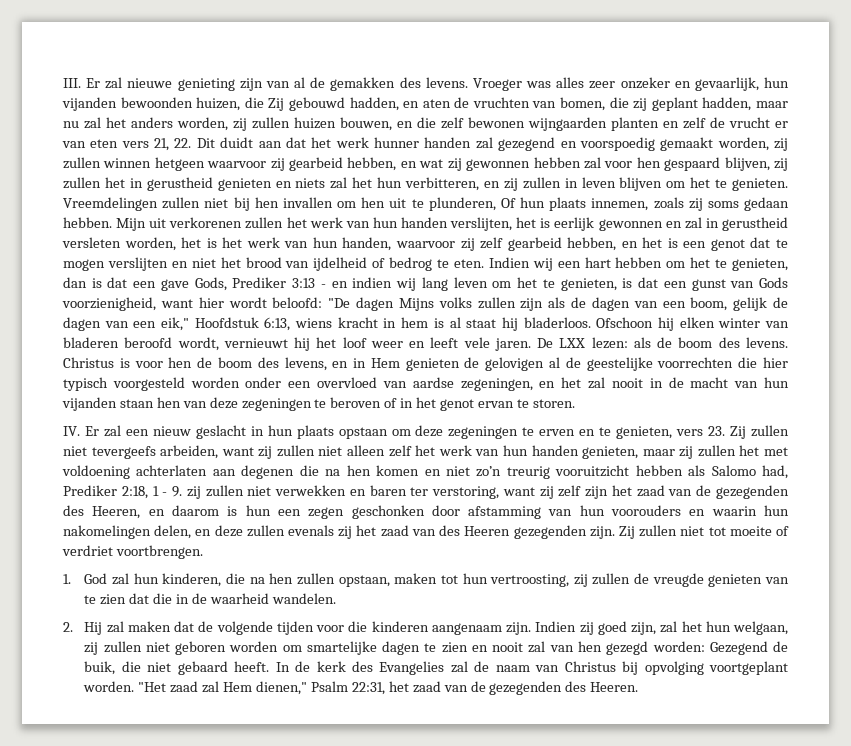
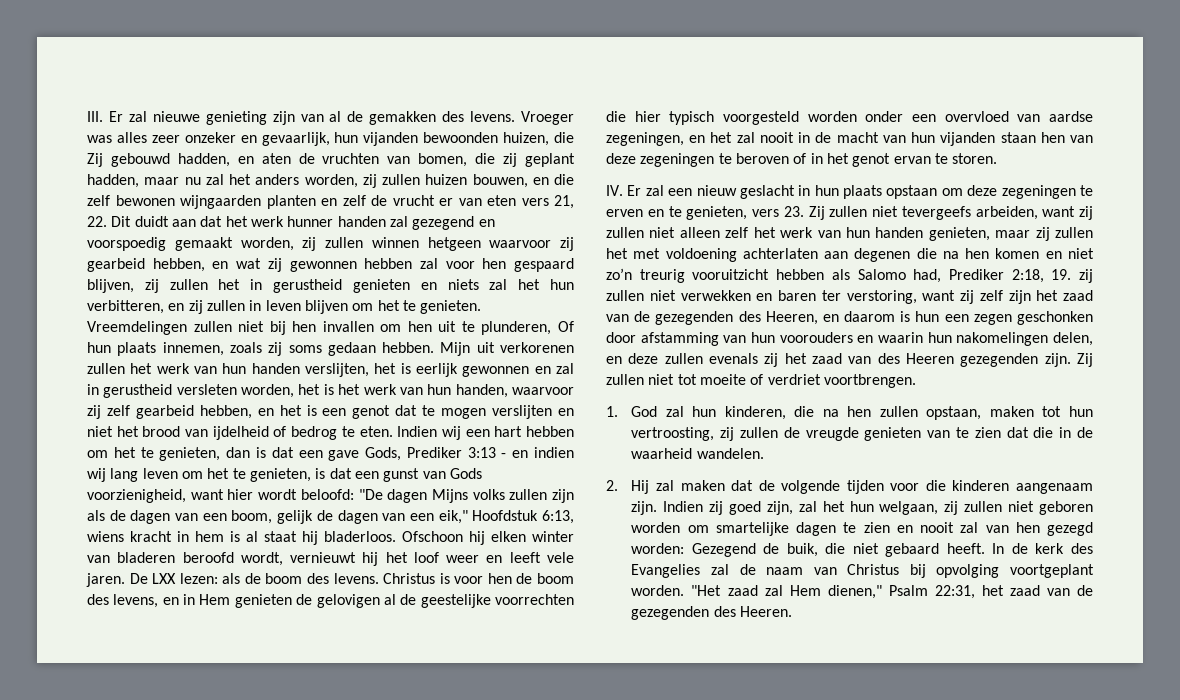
- IV. Er zal een nieuw geslacht in hun plaats opstaan om deze zegeningen te erven en te genieten, vers 23. Zij zullen niet tevergeefs arbeiden, want zij zullen niet alleen zelf het werk van hun handen genieten, maar zij zullen het met voldoening achterlaten aan degenen die na hen komen en niet zo’n treurig vooruitzicht hebben als Salomo had, Prediker 2:18, 1 - 9. zij zullen niet verwekken en baren ter verstoring, want zij zelf zijn het zaad van de gezegenden des Heeren, en daarom is hun een zegen geschonken door afstamming van hun voorouders en waarin hun nakomelingen delen, en deze zullen evenals zij het zaad van des Heeren gezegenden zijn.
+ IV. Er zal een nieuw geslacht in hun plaats opstaan om deze zegeningen te erven en te genieten, vers 23. Zij zullen niet tevergeefs arbeiden, want zij zullen niet alleen zelf het werk van hun handen genieten, maar zij zullen het met voldoening achterlaten aan degenen die na hen komen en niet zo’n treurig vooruitzicht hebben als Salomo had, Prediker 2:18, 19. zij zullen niet verwekken en baren ter verstoring, want zij zelf zijn het zaad van de gezegenden des Heeren, en daarom is hun een zegen geschonken door afstamming van hun voorouders en waarin hun nakomelingen delen, en deze zullen evenals zij het zaad van des Heeren gezegenden zijn.

